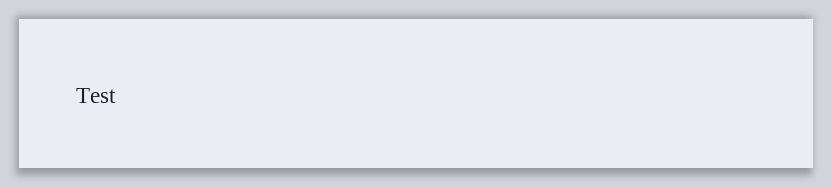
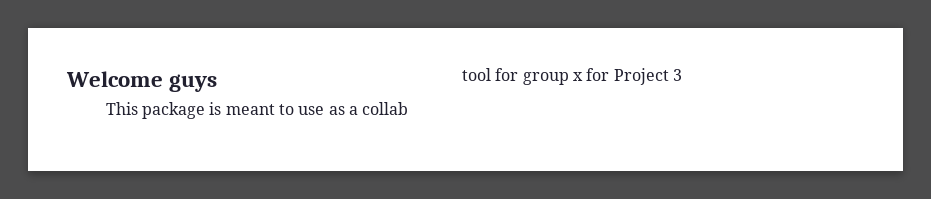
- Test
+ Welcome guys
+ This package is meant to use as a collab tool for group x for Project 3

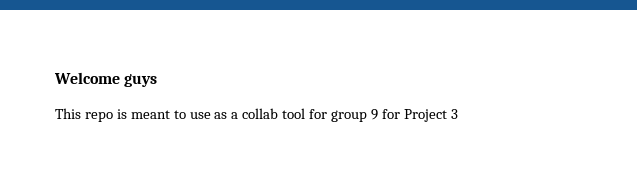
- This package is meant to use as a collab tool for group x for Project 3
+ This repo is meant to use as a collab tool for group 9 for Project 3

